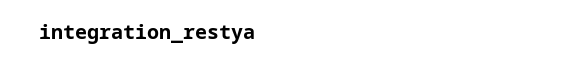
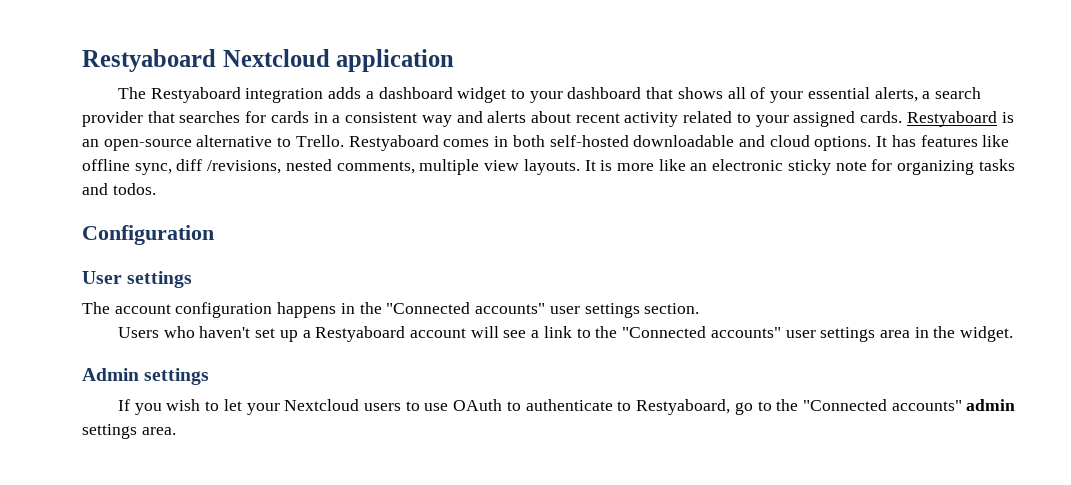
- integration_restya
+ Restyaboard Nextcloud application
+ The Restyaboard integration adds a dashboard widget to your dashboard that shows all of your essential alerts, a search provider that searches for cards in a consistent way and alerts about recent activity related to your assigned cards. Restyaboard is an open-source alternative to Trello. Restyaboard comes in both self-hosted downloadable and cloud options. It has features like offline sync, diff /revisions, nested comments, multiple view layouts. It is more like an electronic sticky note for organizing tasks and todos.
+ Configuration
+ User settings
+ The account configuration happens in the "Connected accounts" user settings section.
+ Users who haven't set up a Restyaboard account will see a link to the "Connected accounts" user settings area in the widget.
+ Admin settings
+ If you wish to let your Nextcloud users to use OAuth to authenticate to Restyaboard, go to the "Connected accounts" admin settings area.

